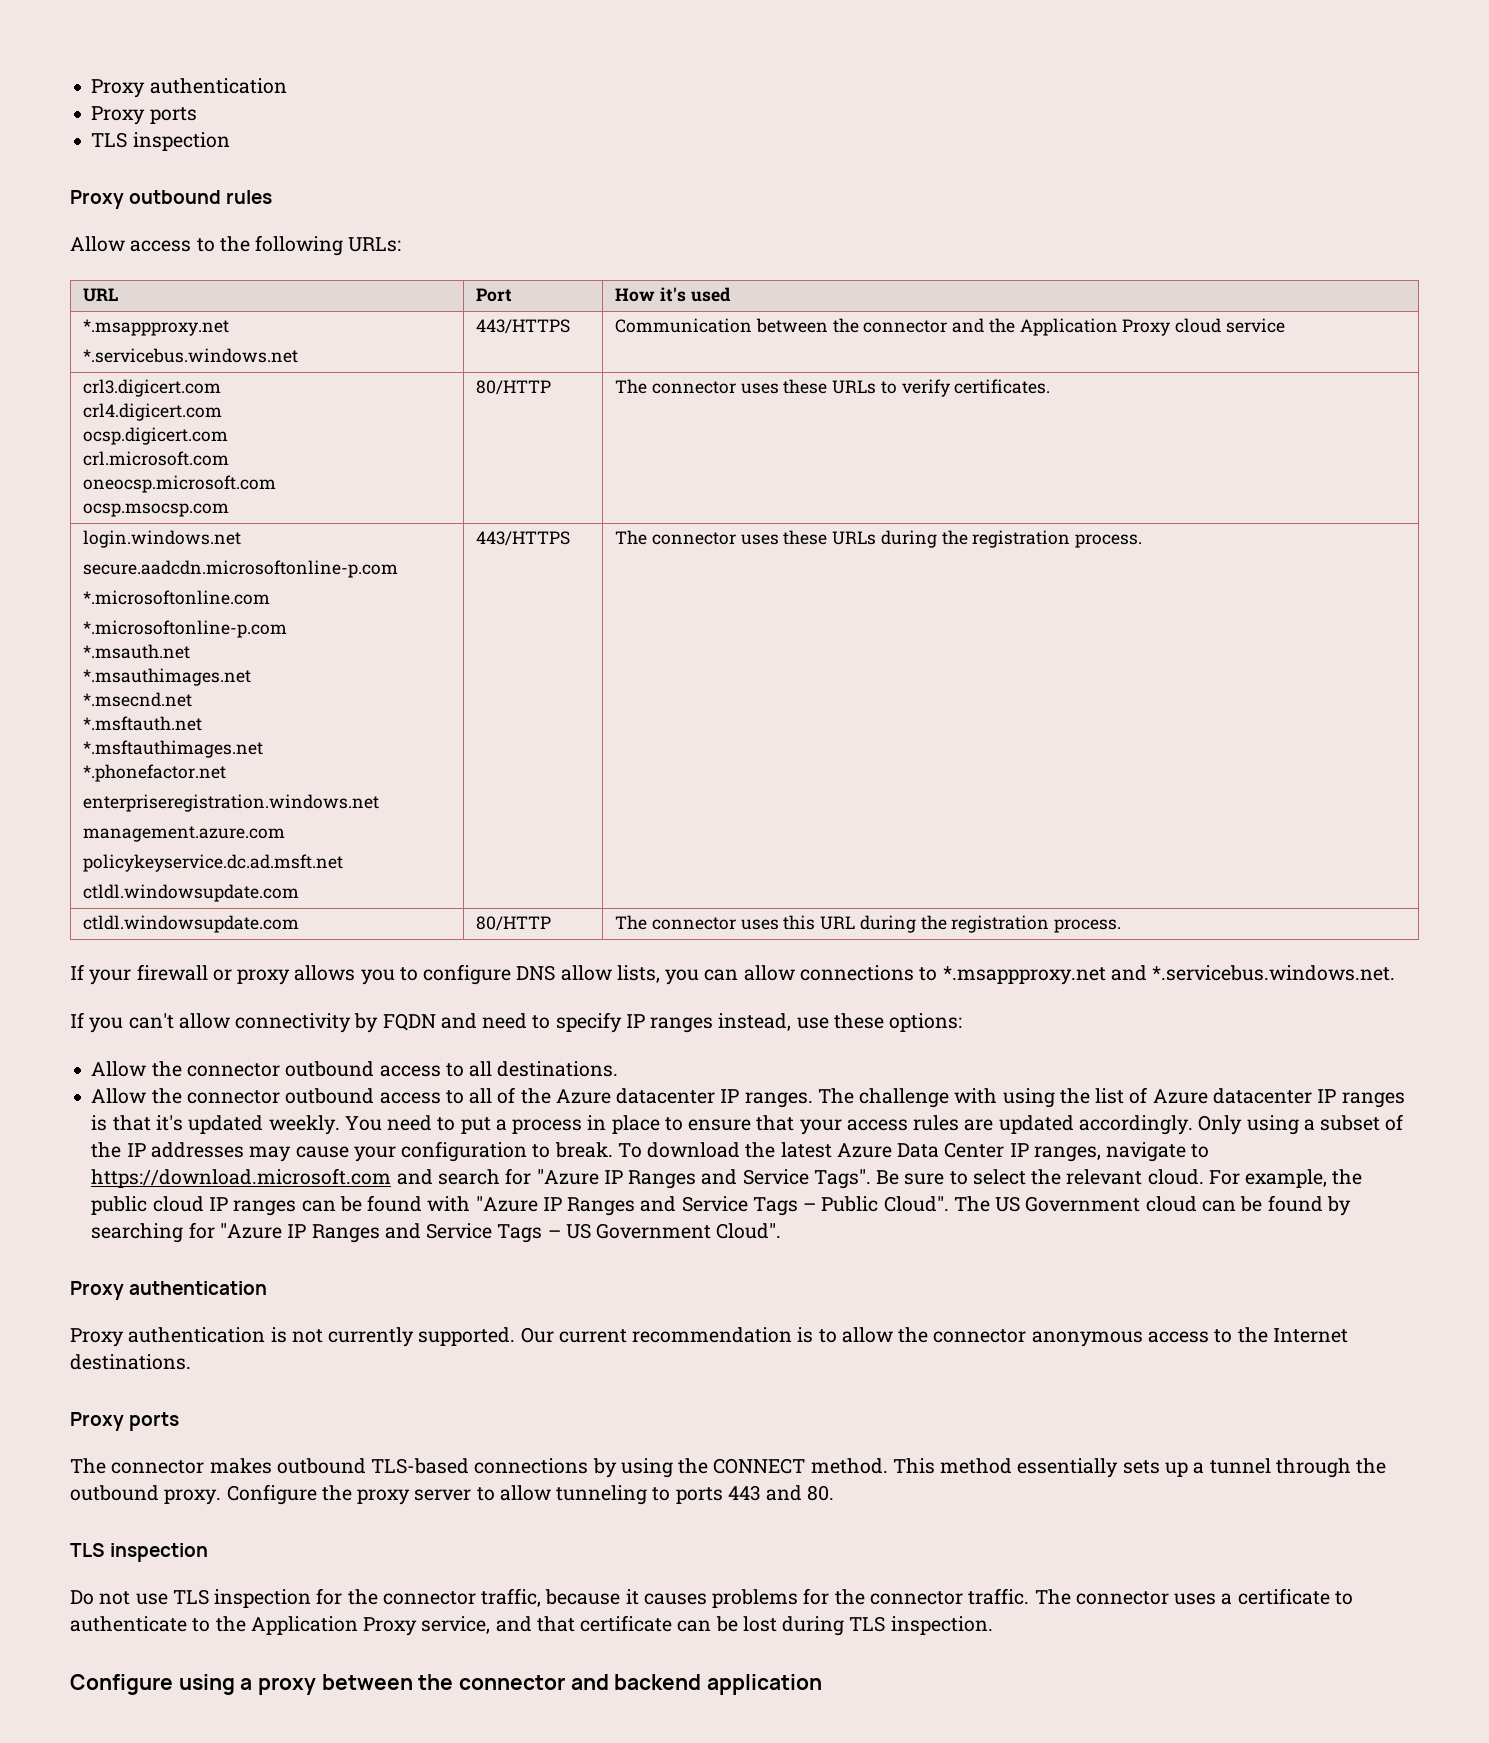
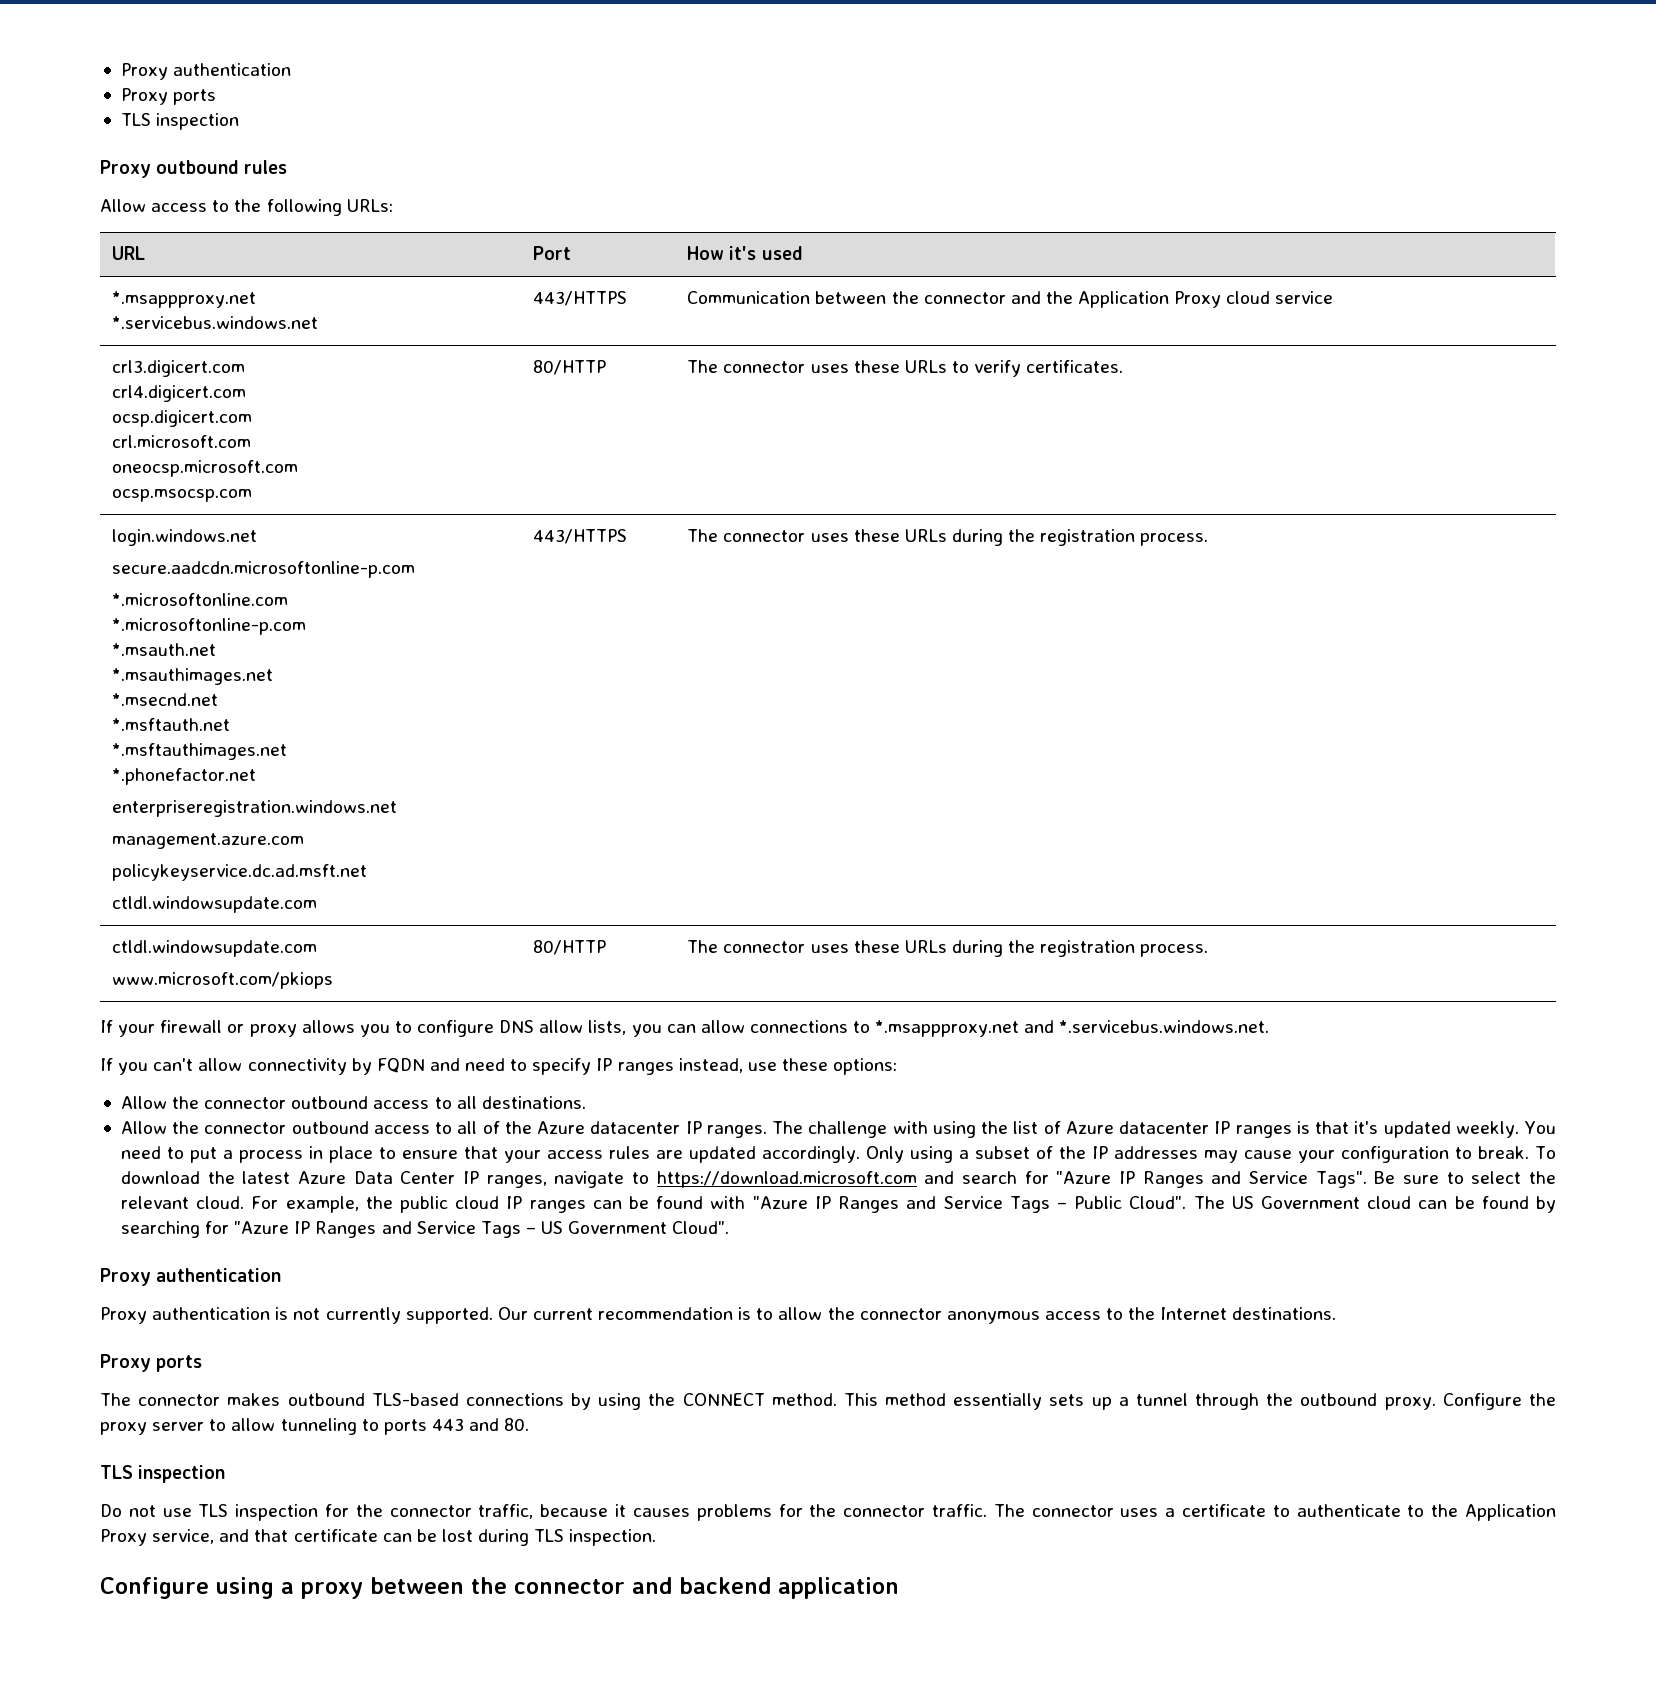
  login.windows.net
  secure.aadcdn.microsoftonline-p.com
  *.microsoftonline.com
  *.microsoftonline-p.com
  *.msauth.net
  *.msauthimages.net
  *.msecnd.net
  *.msftauth.net
  *.msftauthimages.net
  *.phonefactor.net
  enterpriseregistration.windows.net
  management.azure.com
  policykeyservice.dc.ad.msft.net
  ctldl.windowsupdate.com | 443/HTTPS | The connector uses these URLs during the registration process.
- ctldl.windowsupdate.com | 80/HTTP | The connector uses this URL during the registration process.
+ ctldl.windowsupdate.com
+ www.microsoft.com/pkiops | 80/HTTP | The connector uses these URLs during the registration process.

